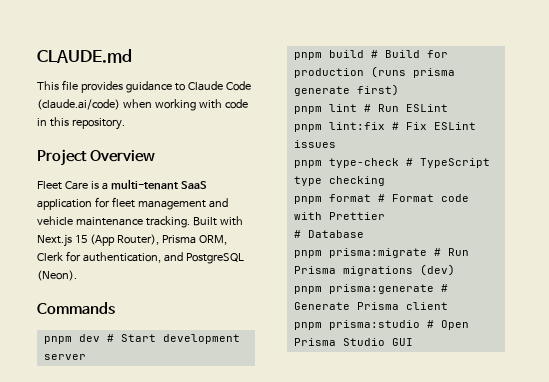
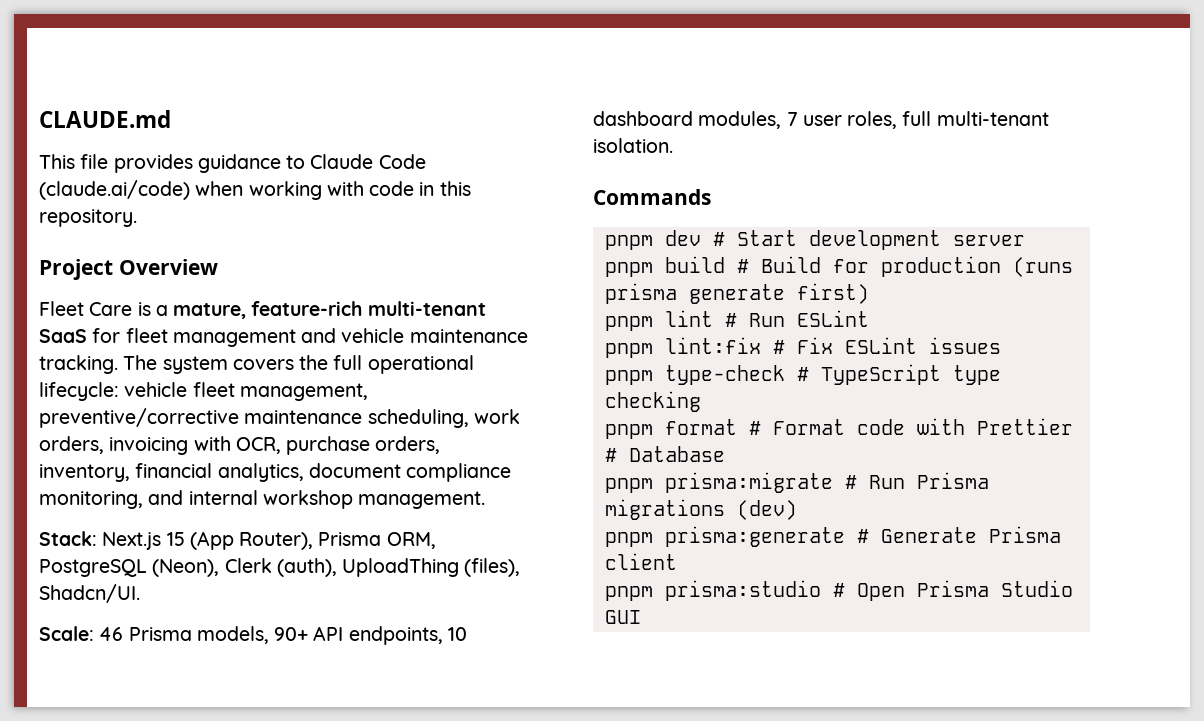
- Fleet Care is a multi-tenant SaaS application for fleet management and vehicle maintenance tracking.
+ Fleet Care is a mature, feature-rich multi-tenant SaaS for fleet management and vehicle maintenance tracking.
- Built with Next.js 15 (App Router), Prisma ORM, Clerk for authentication, and PostgreSQL (Neon).
+ The system covers the full operational lifecycle: vehicle fleet management, preventive/corrective maintenance scheduling, work orders, invoicing with OCR, purchase orders, inventory, financial analytics, document compliance monitoring, and internal workshop management.
+ Stack: Next.js 15 (App Router), Prisma ORM, PostgreSQL (Neon), Clerk (auth), UploadThing (files), Shadcn/UI.
+ Scale: 46 Prisma models, 90+ API endpoints, 10 dashboard modules, 7 user roles, full multi-tenant isolation.

